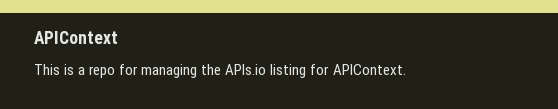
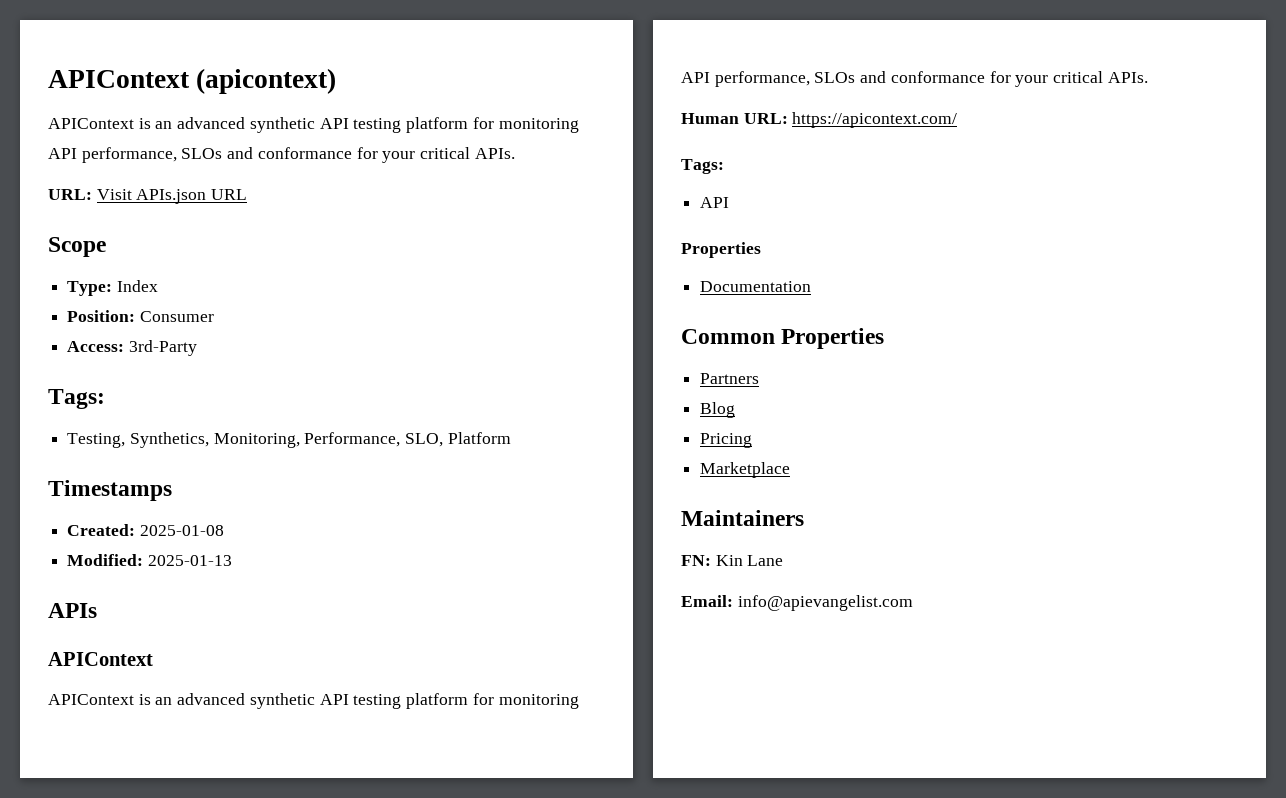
+ APIContext (apicontext)
+ APIContext is an advanced synthetic API testing platform for monitoring API performance, SLOs and conformance for your critical APIs.
+ URL: Visit APIs.json URL
+ Scope
+ Type: Index
+ Position: Consumer
+ Access: 3rd-Party
+ Tags:
+ Testing, Synthetics, Monitoring, Performance, SLO, Platform
+ Timestamps
+ Created: 2025-01-08
+ Modified: 2025-01-13
+ APIs
  APIContext
- This is a repo for managing the APIs.io listing for APIContext.
+ APIContext is an advanced synthetic API testing platform for monitoring API performance, SLOs and conformance for your critical APIs.
+ Human URL: https://apicontext.com/
+ Tags:
+ API
+ Properties
+ Documentation
+ Common Properties
+ Partners
+ Blog
+ Pricing
+ Marketplace
+ Maintainers
+ FN: Kin Lane
+ Email: info@apievangelist.com

